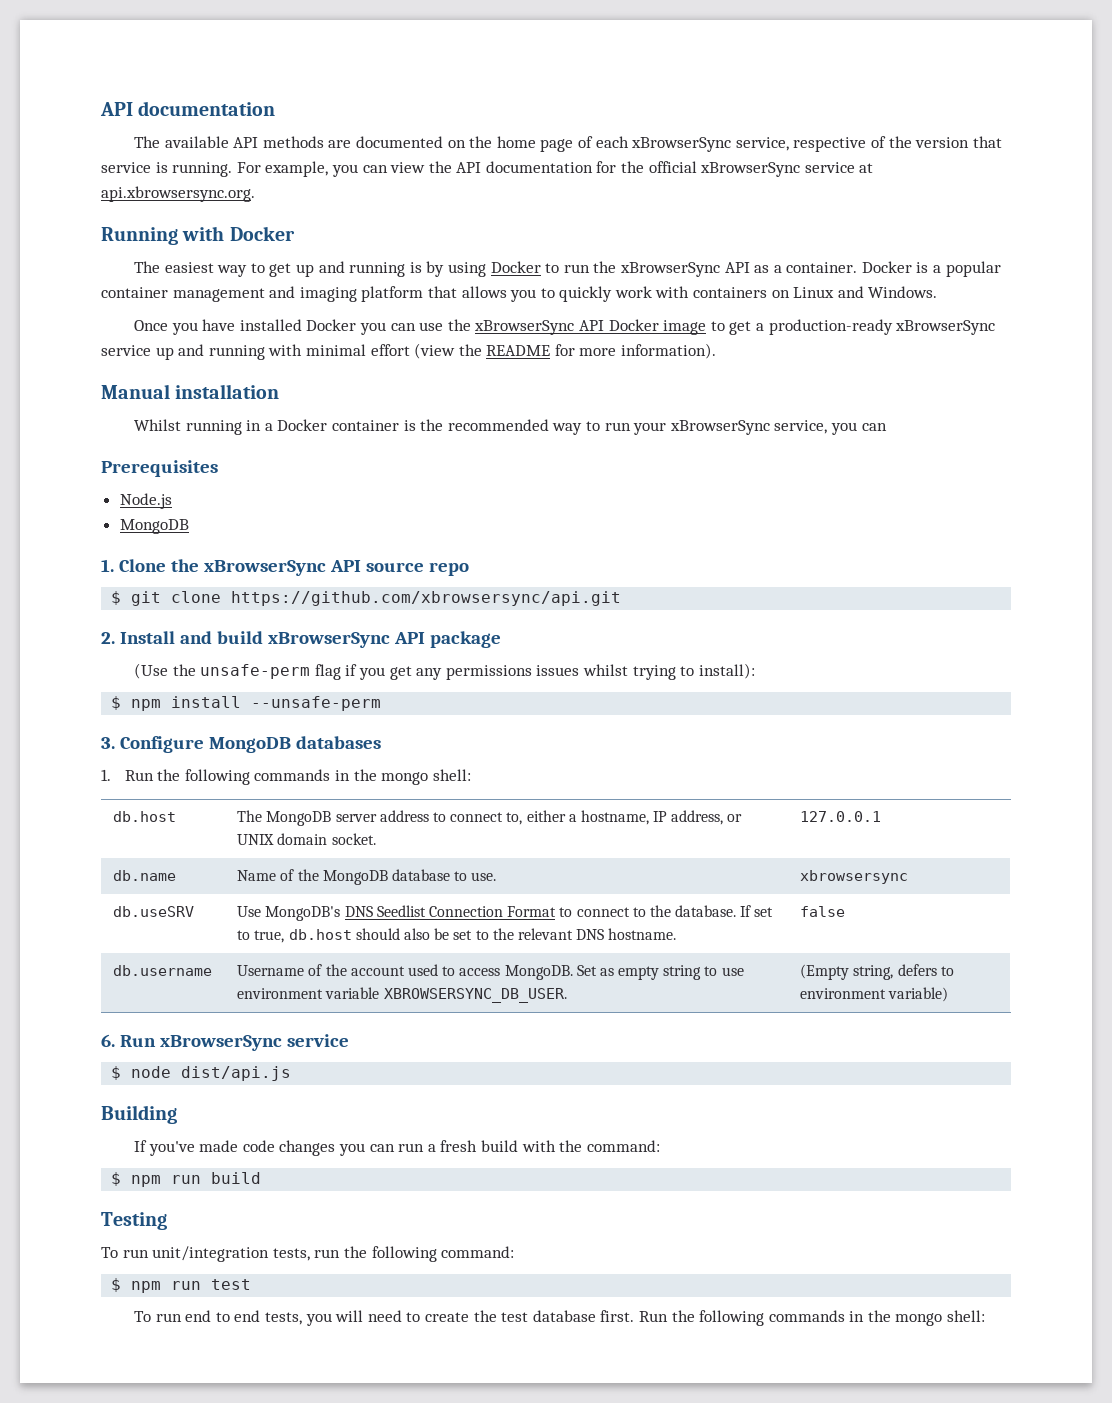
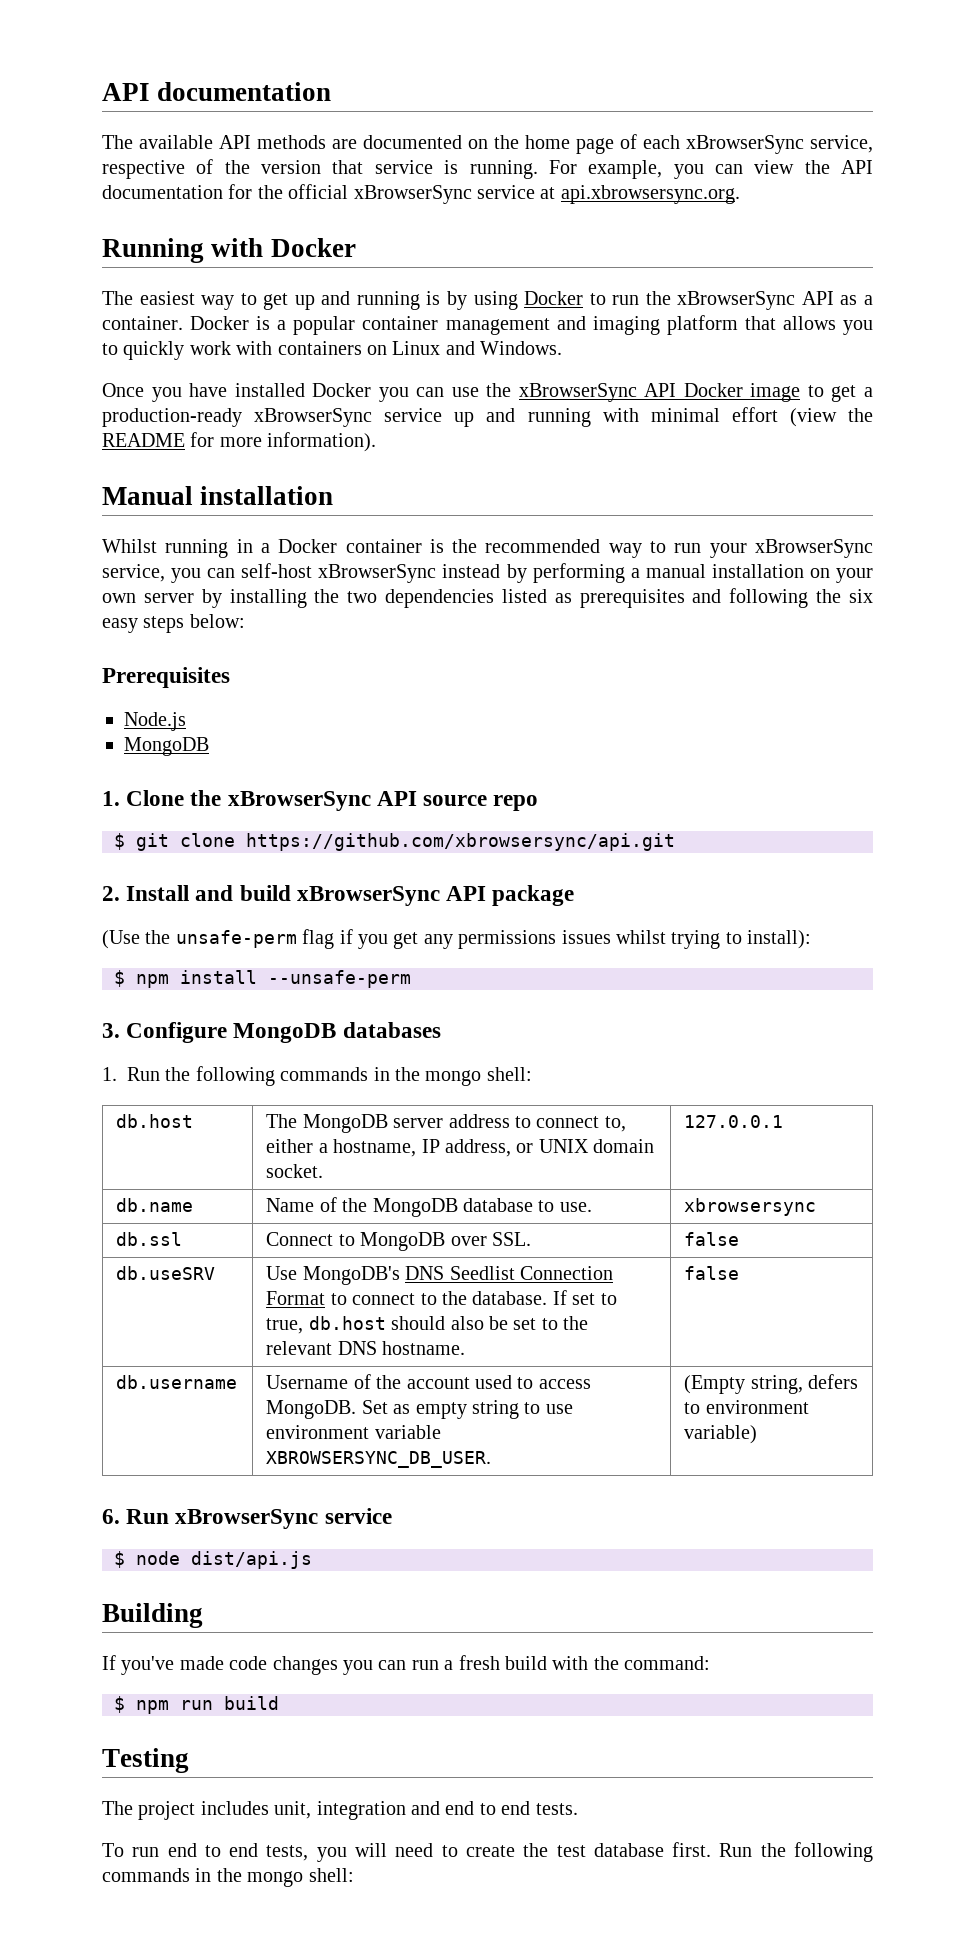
- Whilst running in a Docker container is the recommended way to run your xBrowserSync service, you can
+ Whilst running in a Docker container is the recommended way to run your xBrowserSync service, you can self-host xBrowserSync instead by performing a manual installation on your own server by installing the two dependencies listed as prerequisites and following the six easy steps below:
+ db.ssl | Connect to MongoDB over SSL. | false
- To run unit/integration tests, run the following command:
- $ npm run test
+ The project includes unit, integration and end to end tests.

